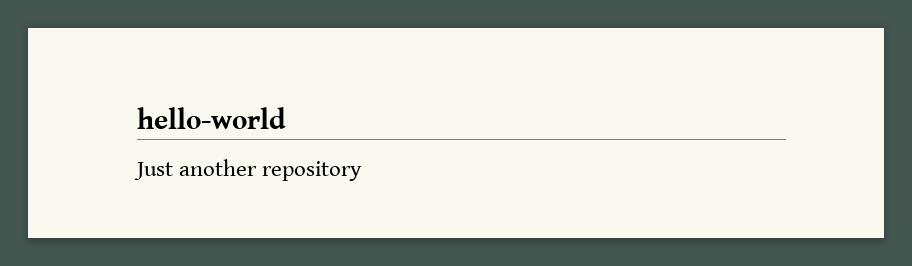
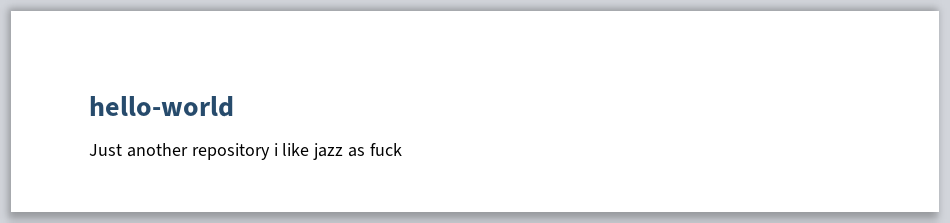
- Just another repository
+ Just another repository i like jazz as fuck

